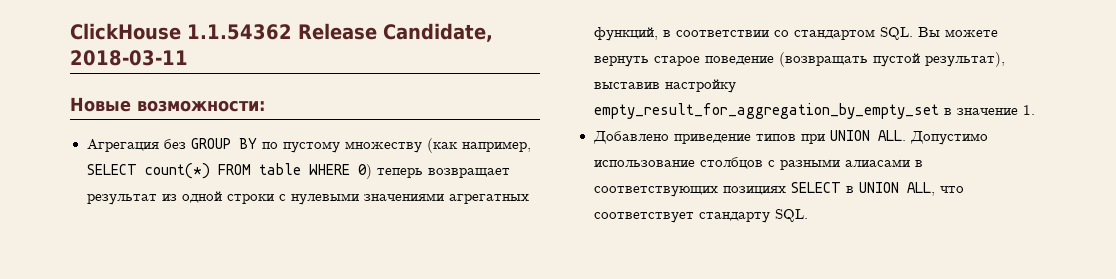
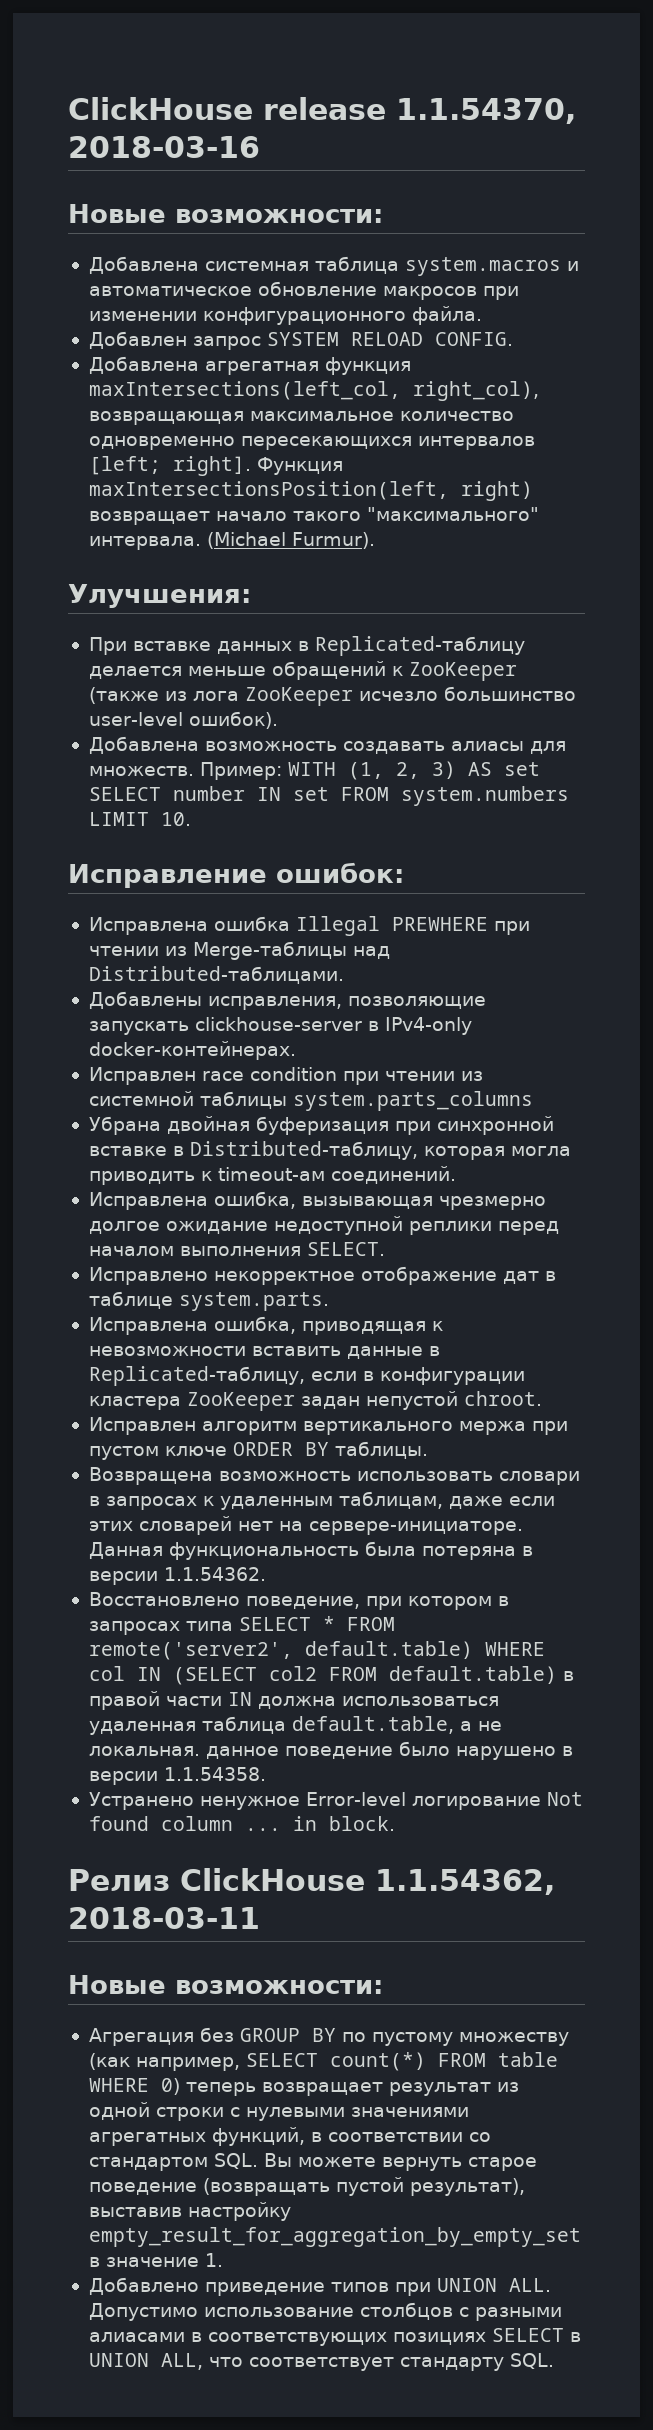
- ClickHouse 1.1.54362 Release Candidate, 2018-03-11
+ ClickHouse release 1.1.54370, 2018-03-16
+ Новые возможности:
+ Добавлена системная таблица system.macros и автоматическое обновление макросов при изменении конфигурационного файла.
+ Добавлен запрос SYSTEM RELOAD CONFIG.
+ Добавлена агрегатная функция maxIntersections(left_col, right_col), возвращающая максимальное количество одновременно пересекающихся интервалов [left; right]. Функция maxIntersectionsPosition(left, right) возвращает начало такого "максимального" интервала. (Michael Furmur).
+ Улучшения:
+ При вставке данных в Replicated-таблицу делается меньше обращений к ZooKeeper (также из лога ZooKeeper исчезло большинство user-level ошибок).
+ Добавлена возможность создавать алиасы для множеств. Пример: WITH (1, 2, 3) AS set SELECT number IN set FROM system.numbers LIMIT 10.
+ Исправление ошибок:
+ Исправлена ошибка Illegal PREWHERE при чтении из Merge-таблицы над Distributed-таблицами.
+ Добавлены исправления, позволяющие запускать clickhouse-server в IPv4-only docker-контейнерах.
+ Исправлен race condition при чтении из системной таблицы system.parts_columns
+ Убрана двойная буферизация при синхронной вставке в Distributed-таблицу, которая могла приводить к timeout-ам соединений.
+ Исправлена ошибка, вызывающая чрезмерно долгое ожидание недоступной реплики перед началом выполнения SELECT.
+ Исправлено некорректное отображение дат в таблице system.parts.
+ Исправлена ошибка, приводящая к невозможности вставить данные в Replicated-таблицу, если в конфигурации кластера ZooKeeper задан непустой chroot.
+ Исправлен алгоритм вертикального мержа при пустом ключе ORDER BY таблицы.
+ Возвращена возможность использовать словари в запросах к удаленным таблицам, даже если этих словарей нет на сервере-инициаторе. Данная функциональность была потеряна в версии 1.1.54362.
+ Восстановлено поведение, при котором в запросах типа SELECT * FROM remote('server2', default.table) WHERE col IN (SELECT col2 FROM default.table) в правой части IN должна использоваться удаленная таблица default.table, а не локальная. данное поведение было нарушено в версии 1.1.54358.
+ Устранено ненужное Error-level логирование Not found column ... in block.
+ Релиз ClickHouse 1.1.54362, 2018-03-11

